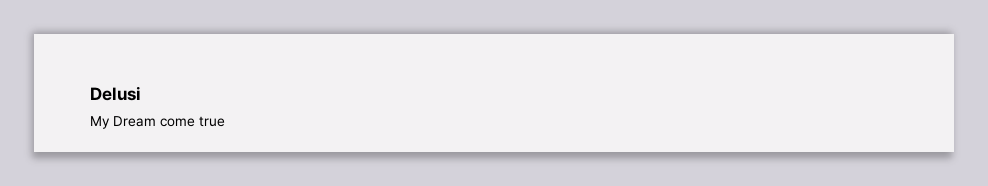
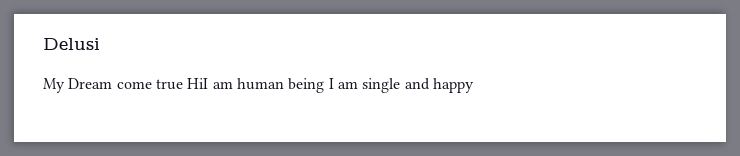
- My Dream come true
+ My Dream come true HiI am human being I am single and happy

